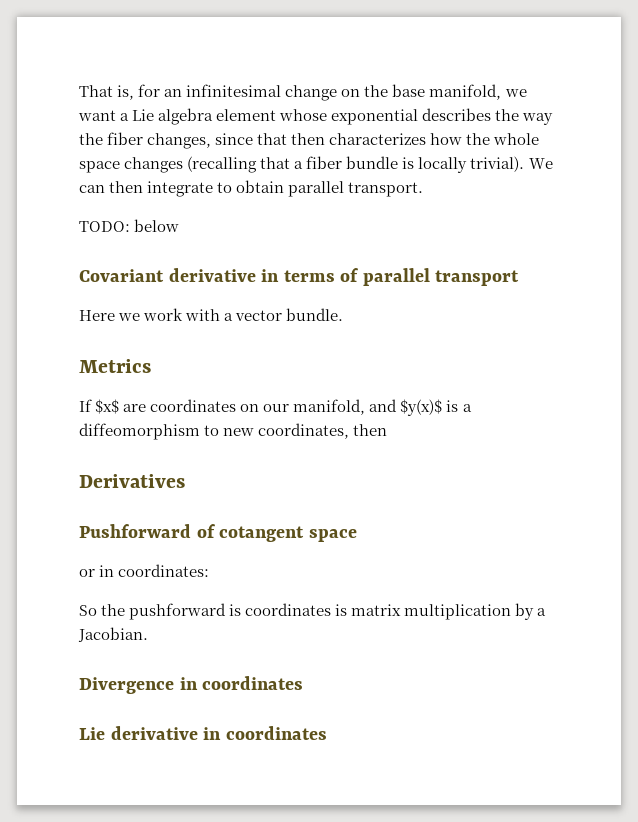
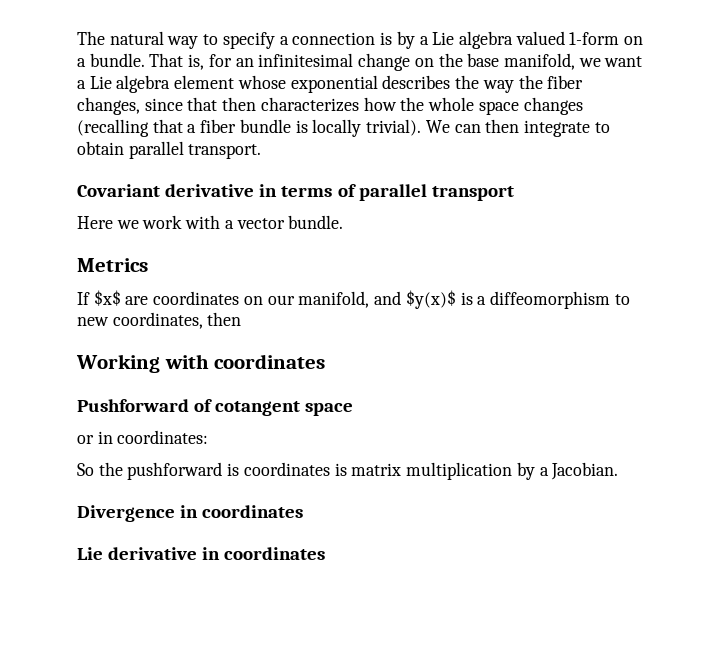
+ The natural way to specify a connection is by a Lie algebra valued 1-form on a bundle.
- TODO: below
- Derivatives
+ Working with coordinates

